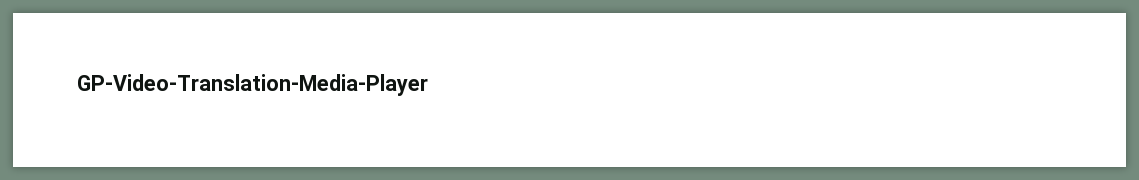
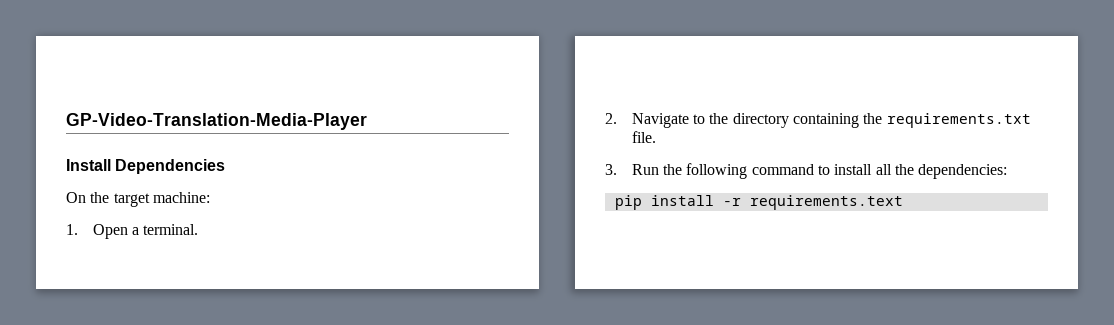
+ Install Dependencies
+ On the target machine:
+ 1. Open a terminal.
+ 2. Navigate to the directory containing the requirements.txt file.
+ 3. Run the following command to install all the dependencies:
+ pip install -r requirements.text

